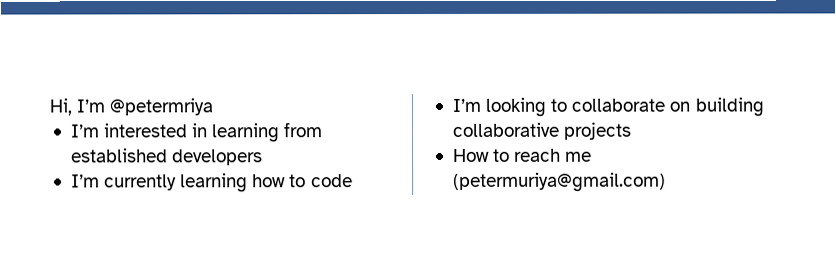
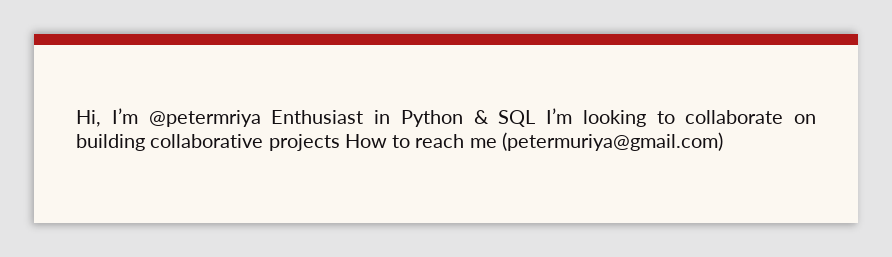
- Hi, I’m @petermriya
- I’m interested in learning from established developers
- I’m currently learning how to code
- I’m looking to collaborate on building collaborative projects
- How to reach me (petermuriya@gmail.com)
+ Hi, I’m @petermriya Enthusiast in Python & SQL I’m looking to collaborate on building collaborative projects How to reach me (petermuriya@gmail.com)

